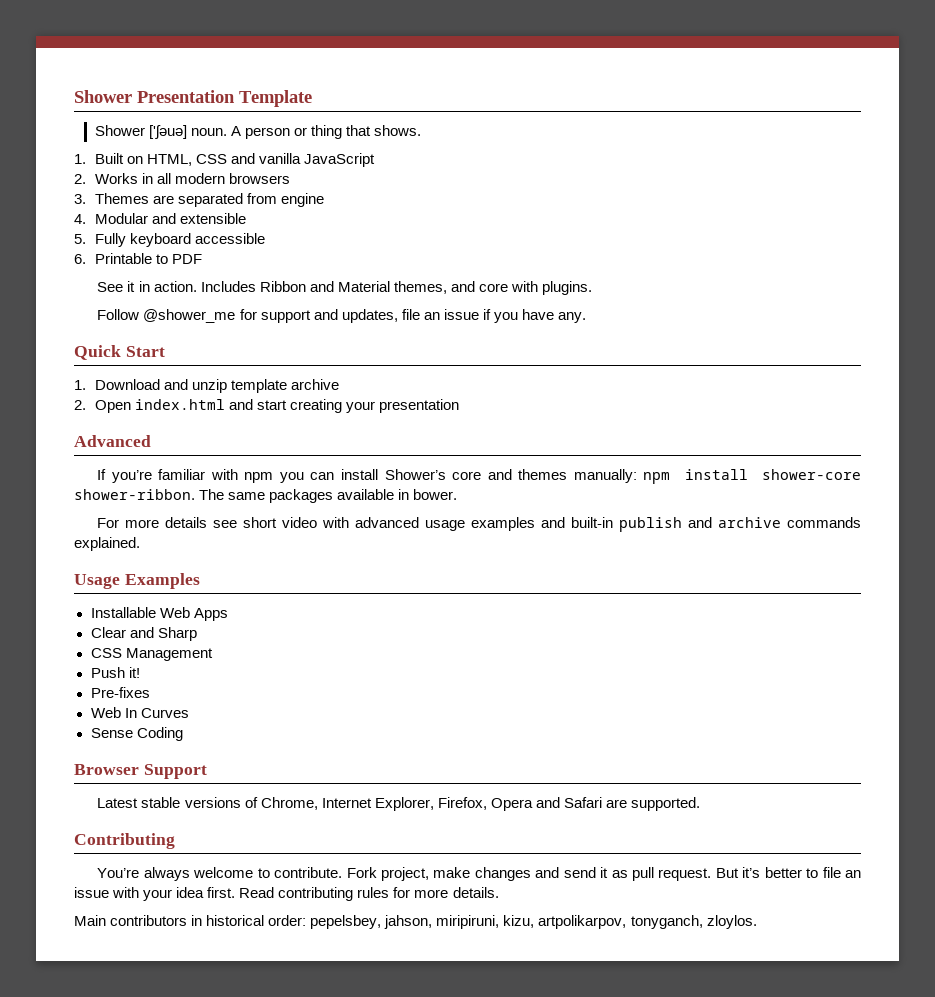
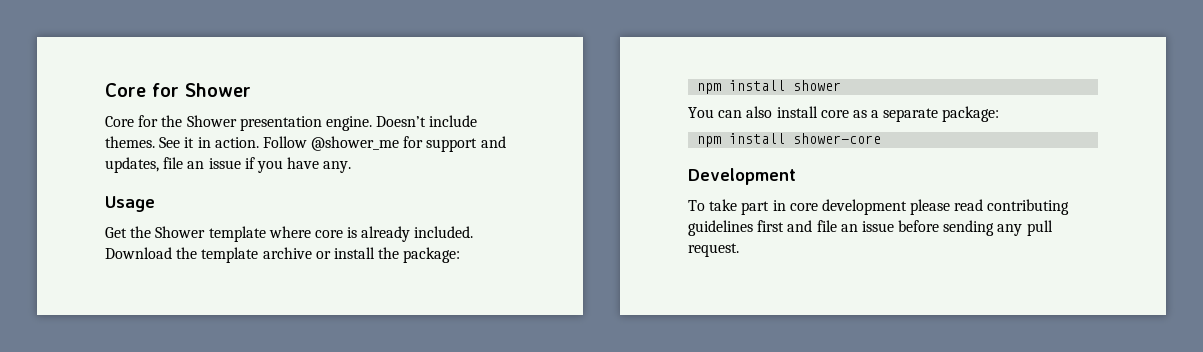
- Shower Presentation Template
- Shower ['ʃəuə] noun. A person or thing that shows.
- 1. Built on HTML, CSS and vanilla JavaScript
- 2. Works in all modern browsers
- 3. Themes are separated from engine
- 4. Modular and extensible
- 5. Fully keyboard accessible
- 6. Printable to PDF
- See it in action. Includes Ribbon and Material themes, and core with plugins.
- Follow @shower_me for support and updates, file an issue if you have any.
+ Core for Shower
+ Core for the Shower presentation engine. Doesn’t include themes. See it in action. Follow @shower_me for support and updates, file an issue if you have any.
- Quick Start
- 1. Download and unzip template archive
- 2. Open index.html and start creating your presentation
- Advanced
- If you’re familiar with npm you can install Shower’s core and themes manually: npm install shower-core shower-ribbon. The same packages available in bower.
- For more details see short video with advanced usage examples and built-in publish and archive commands explained.
- Usage Examples
- Installable Web Apps
- Clear and Sharp
- CSS Management
- Push it!
- Pre-fixes
- Web In Curves
- Sense Coding
- Browser Support
- Latest stable versions of Chrome, Internet Explorer, Firefox, Opera and Safari are supported.
- Contributing
- You’re always welcome to contribute. Fork project, make changes and send it as pull request. But it’s better to file an issue with your idea first. Read contributing rules for more details.
- Main contributors in historical order: pepelsbey, jahson, miripiruni, kizu, artpolikarpov, tonyganch, zloylos.
+ Usage
+ Get the Shower template where core is already included. Download the template archive or install the package:
+ npm install shower
+ You can also install core as a separate package:
+ npm install shower-core
+ Development
+ To take part in core development please read contributing guidelines first and file an issue before sending any pull request.

